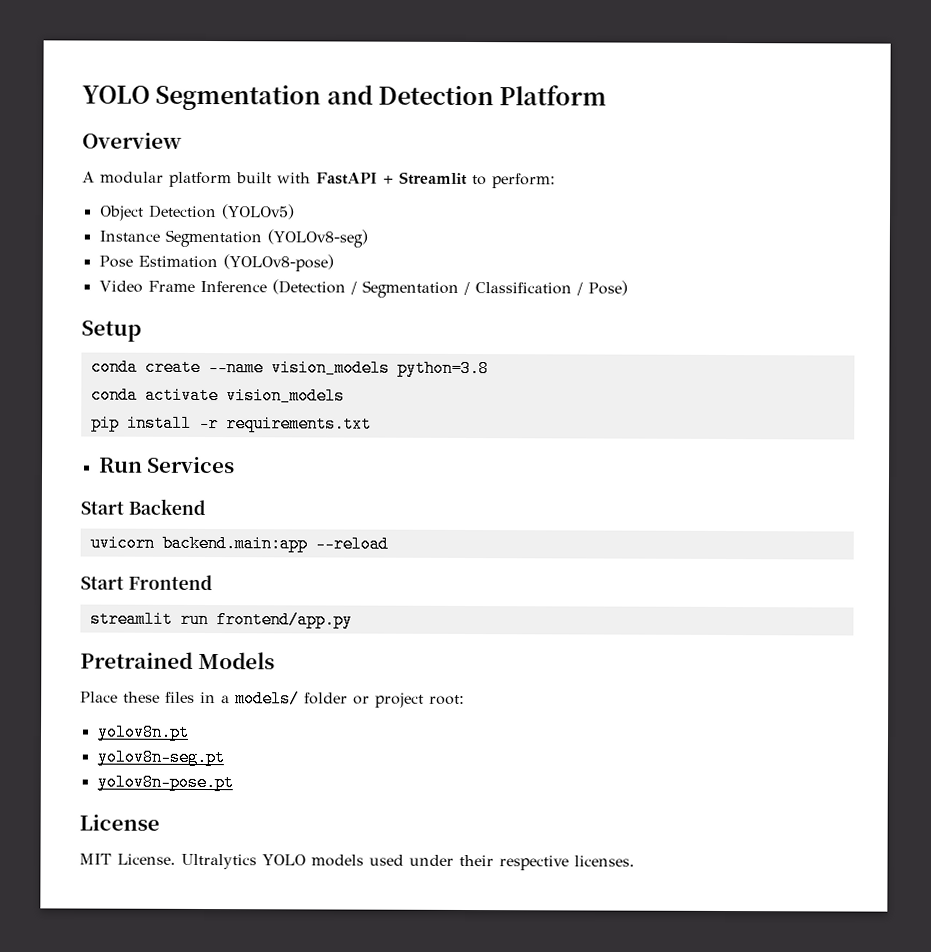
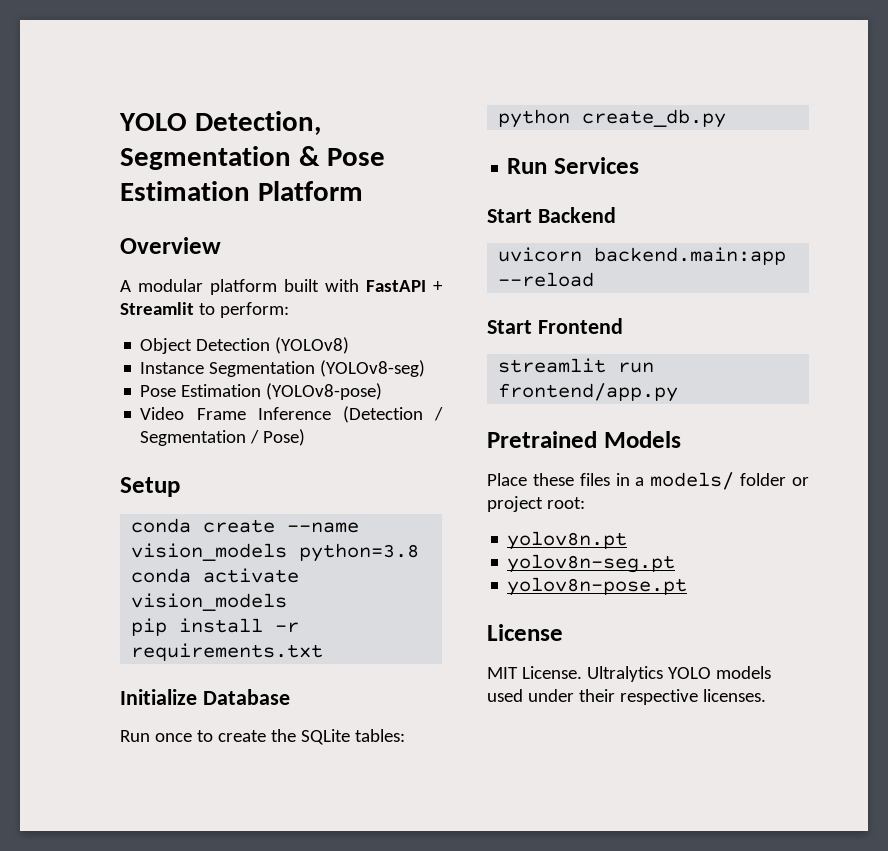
- YOLO Segmentation and Detection Platform
+ YOLO Detection, Segmentation & Pose Estimation Platform
- Object Detection (YOLOv5)
+ Object Detection (YOLOv8)
- Video Frame Inference (Detection / Segmentation / Classification / Pose)
+ Video Frame Inference (Detection / Segmentation / Pose)
+ Initialize Database
+ Run once to create the SQLite tables:
+ python create_db.py

